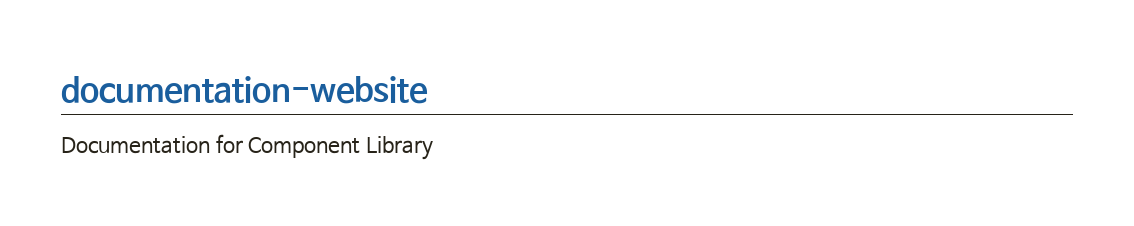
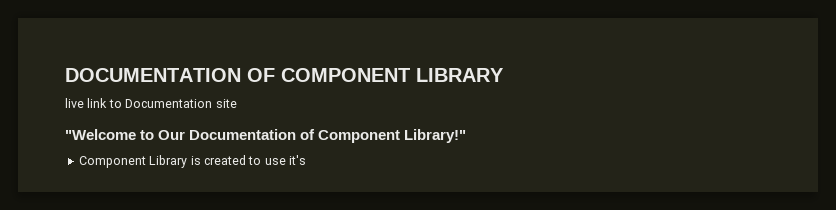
- documentation-website
- Documentation for Component Library
+ DOCUMENTATION OF COMPONENT LIBRARY
+ live link to Documentation site
+ "Welcome to Our Documentation of Component Library!"
+ Component Library is created to use it's

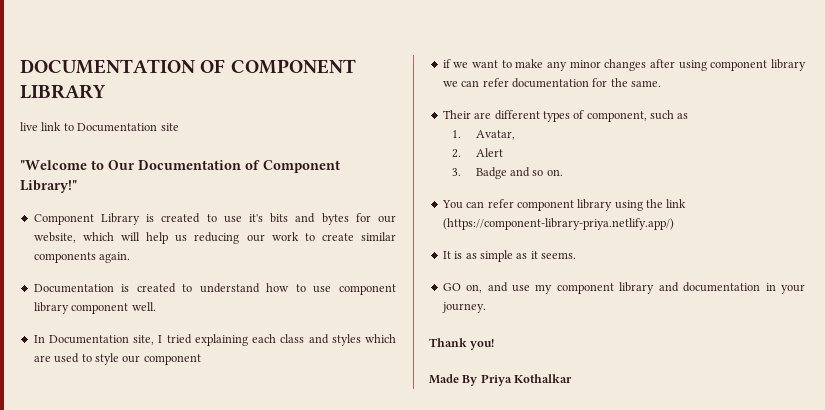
- Component Library is created to use it's
+ Component Library is created to use it's bits and bytes for our website, which will help us reducing our work to create similar components again.
+ Documentation is created to understand how to use component library component well.
+ In Documentation site, I tried explaining each class and styles which are used to style our component
+ if we want to make any minor changes after using component library we can refer documentation for the same.
+ Their are different types of component, such as
+ 1. Avatar,
+ 2. Alert
+ 3. Badge and so on.
+ You can refer component library using the link (https://component-library-priya.netlify.app/)
+ It is as simple as it seems.
+ GO on, and use my component library and documentation in your journey.
+ Thank you!
+ Made By Priya Kothalkar

